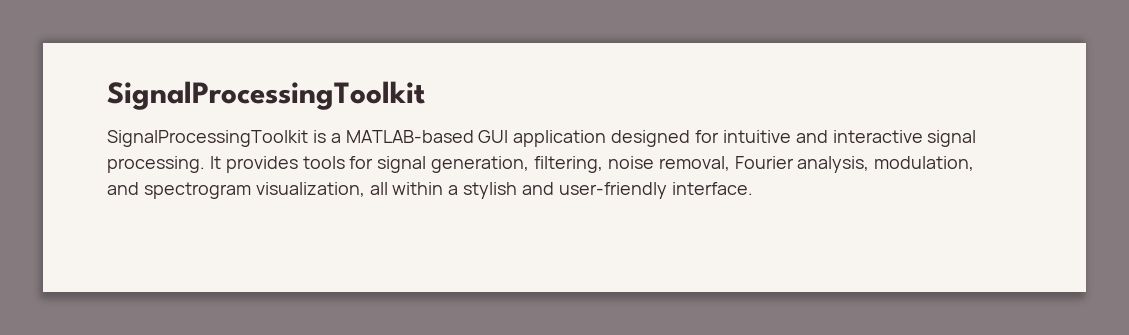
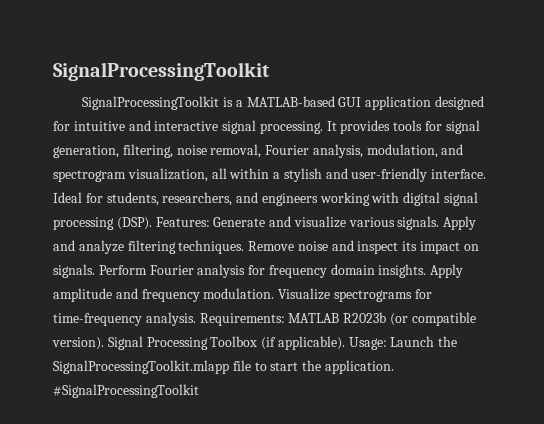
+ Ideal for students, researchers, and engineers working with digital signal processing (DSP). Features: Generate and visualize various signals. Apply and analyze filtering techniques. Remove noise and inspect its impact on signals. Perform Fourier analysis for frequency domain insights. Apply amplitude and frequency modulation. Visualize spectrograms for time-frequency analysis. Requirements: MATLAB R2023b (or compatible version). Signal Processing Toolbox (if applicable). Usage: Launch the SignalProcessingToolkit.mlapp file to start the application. #SignalProcessingToolkit

